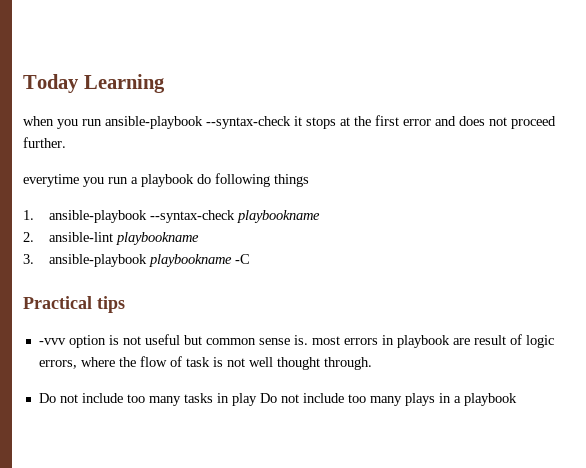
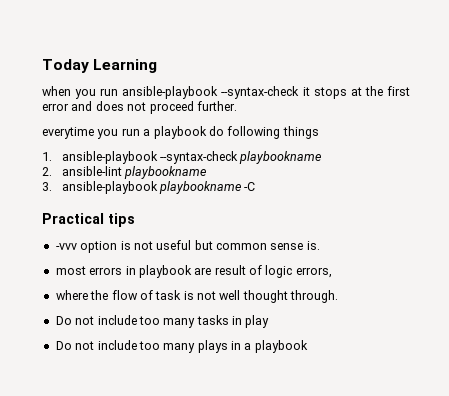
- -vvv option is not useful but common sense is. most errors in playbook are result of logic errors, where the flow of task is not well thought through.
+ -vvv option is not useful but common sense is.
+ most errors in playbook are result of logic errors,
+ where the flow of task is not well thought through.
- Do not include too many tasks in play Do not include too many plays in a playbook
+ Do not include too many tasks in play
+ Do not include too many plays in a playbook

